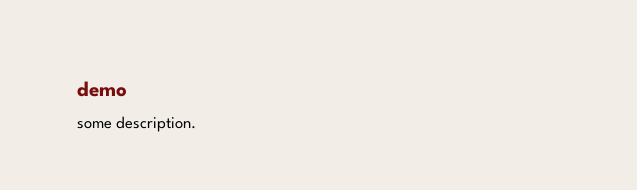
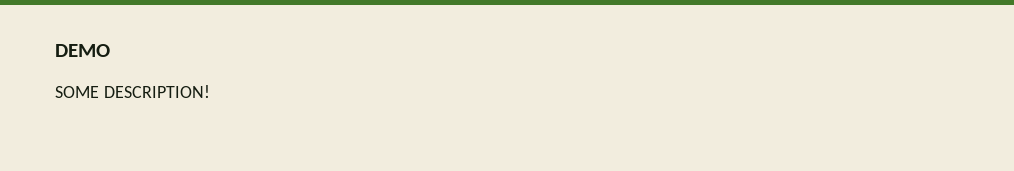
- demo
- some description.
+ DEMO
+ SOME DESCRIPTION!

